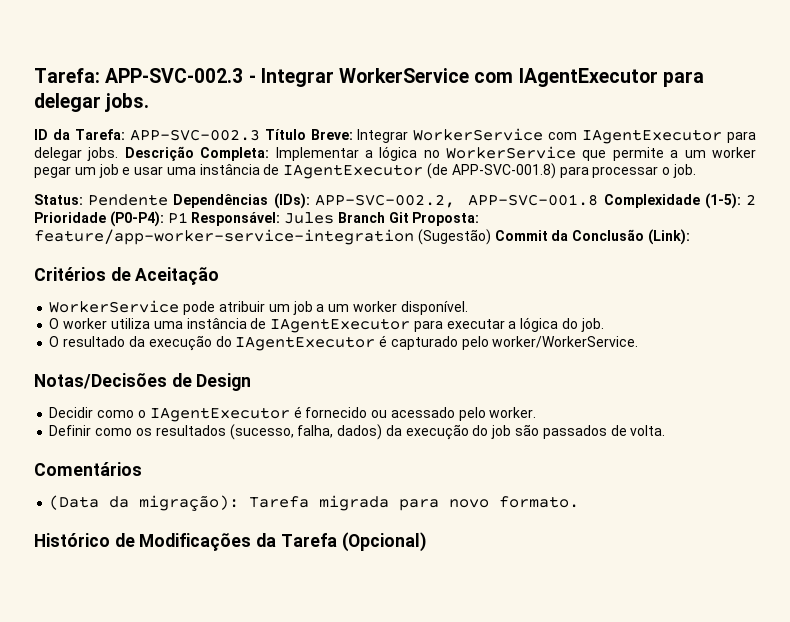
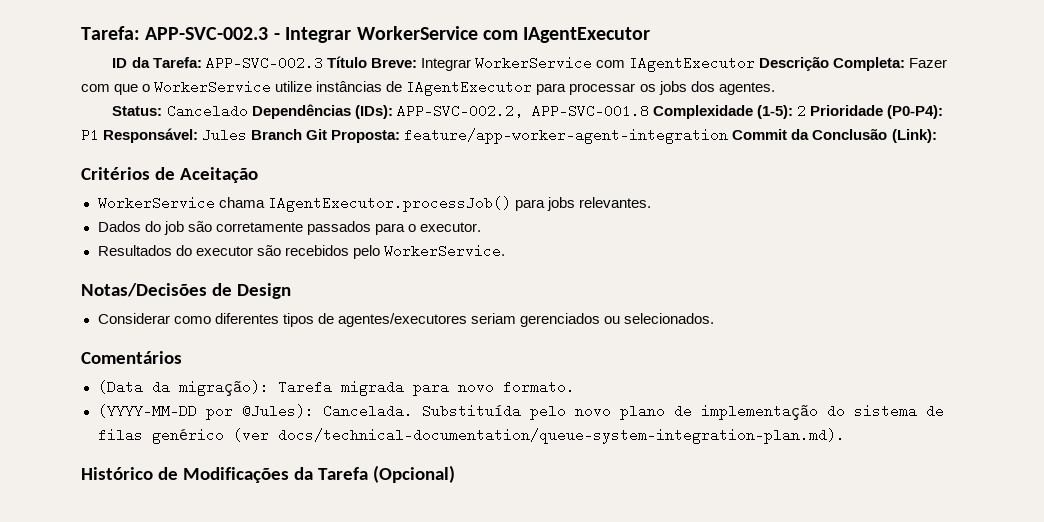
- Tarefa: APP-SVC-002.3 - Integrar WorkerService com IAgentExecutor para delegar jobs.
+ Tarefa: APP-SVC-002.3 - Integrar WorkerService com IAgentExecutor
- ID da Tarefa: APP-SVC-002.3 Título Breve: Integrar WorkerService com IAgentExecutor para delegar jobs. Descrição Completa: Implementar a lógica no WorkerService que permite a um worker pegar um job e usar uma instância de IAgentExecutor (de APP-SVC-001.8) para processar o job.
+ ID da Tarefa: APP-SVC-002.3 Título Breve: Integrar WorkerService com IAgentExecutor Descrição Completa: Fazer com que o WorkerService utilize instâncias de IAgentExecutor para processar os jobs dos agentes.
- Status: Pendente Dependências (IDs): APP-SVC-002.2, APP-SVC-001.8 Complexidade (1-5): 2 Prioridade (P0-P4): P1 Responsável: Jules Branch Git Proposta: feature/app-worker-service-integration (Sugestão) Commit da Conclusão (Link):
+ Status: Cancelado Dependências (IDs): APP-SVC-002.2, APP-SVC-001.8 Complexidade (1-5): 2 Prioridade (P0-P4): P1 Responsável: Jules Branch Git Proposta: feature/app-worker-agent-integration Commit da Conclusão (Link):
- WorkerService pode atribuir um job a um worker disponível.
- O worker utiliza uma instância de IAgentExecutor para executar a lógica do job.
- O resultado da execução do IAgentExecutor é capturado pelo worker/WorkerService.
+ WorkerService chama IAgentExecutor.processJob() para jobs relevantes.
+ Dados do job são corretamente passados para o executor.
+ Resultados do executor são recebidos pelo WorkerService.
  Notas/Decisões de Design
- Decidir como o IAgentExecutor é fornecido ou acessado pelo worker.
- Definir como os resultados (sucesso, falha, dados) da execução do job são passados de volta.
+ Considerar como diferentes tipos de agentes/executores seriam gerenciados ou selecionados.
+ (YYYY-MM-DD por @Jules): Cancelada. Substituída pelo novo plano de implementação do sistema de filas genérico (ver docs/technical-documentation/queue-system-integration-plan.md).

